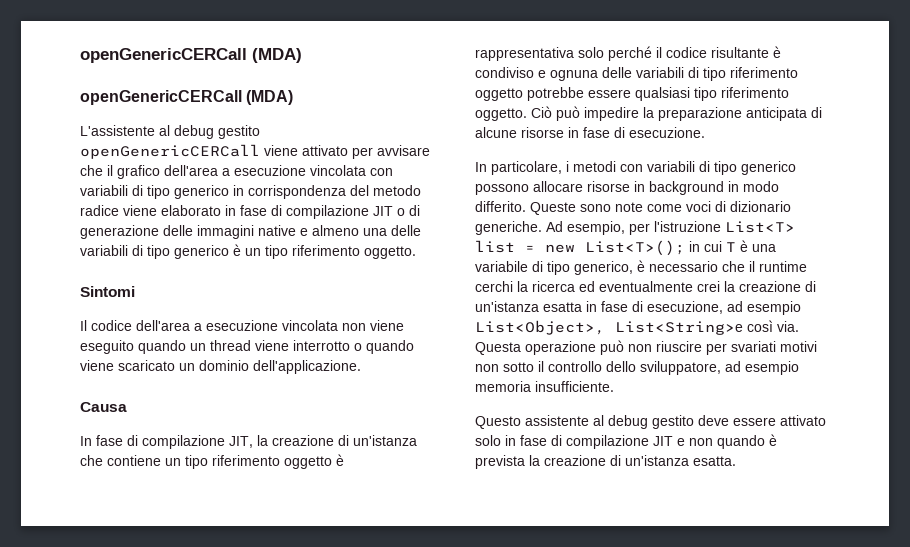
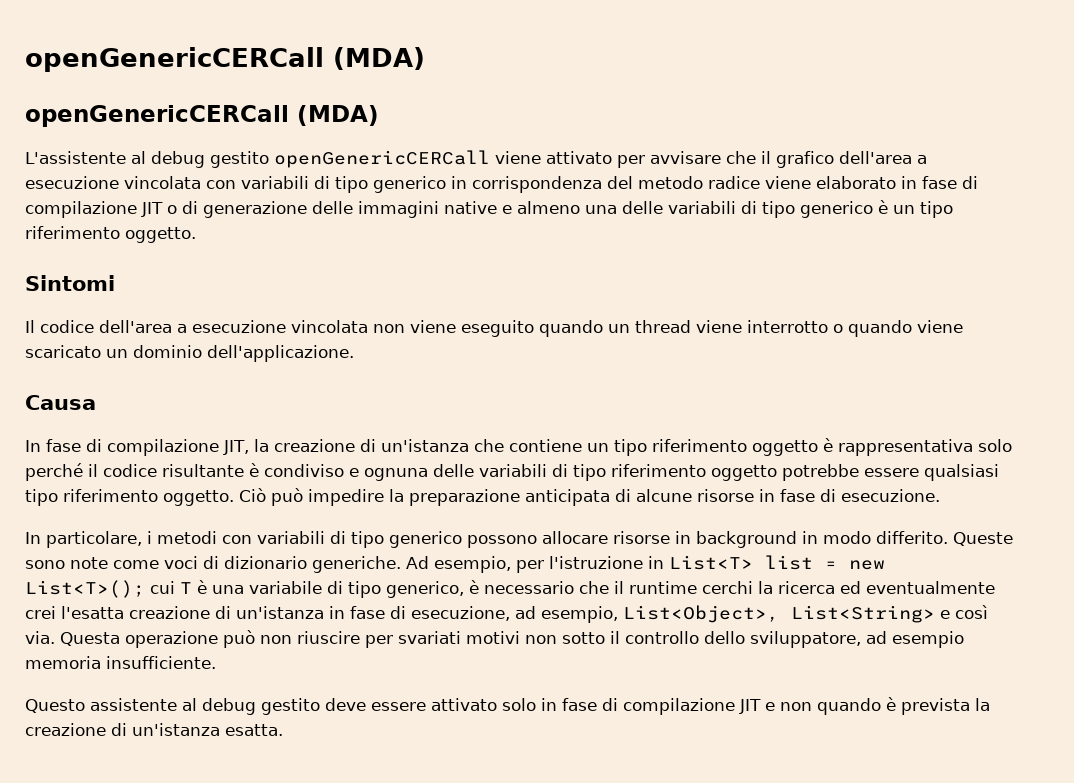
- Ad esempio, per l'istruzione List<T> list = new List<T>(); in cui T è una variabile di tipo generico, è necessario che il runtime cerchi la ricerca ed eventualmente crei la creazione di un'istanza esatta in fase di esecuzione, ad esempio List<Object>, List<String>e così via.
+ Ad esempio, per l'istruzione in List<T> list = new List<T>(); cui T è una variabile di tipo generico, è necessario che il runtime cerchi la ricerca ed eventualmente crei l'esatta creazione di un'istanza in fase di esecuzione, ad esempio, List<Object>, List<String> e così via.

